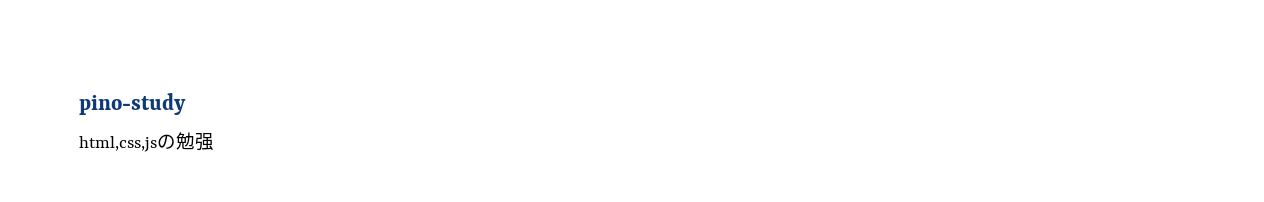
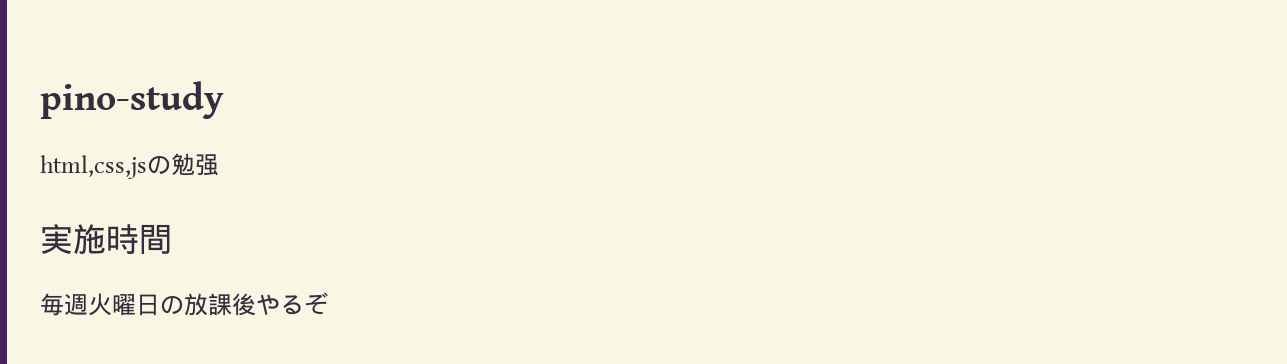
+ 実施時間
+ 毎週火曜日の放課後やるぞ

